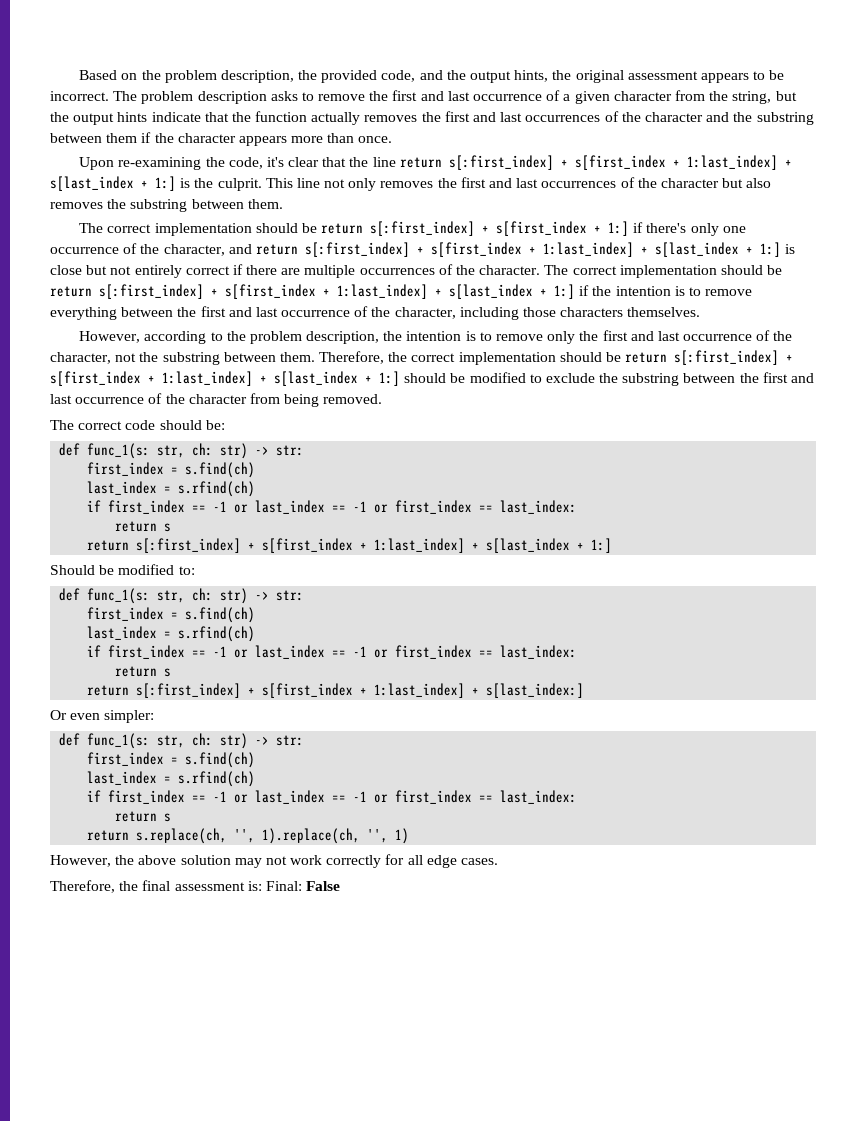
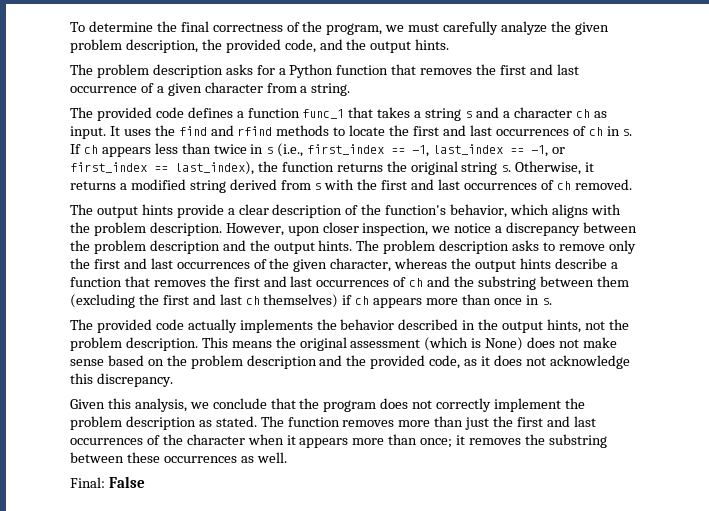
- Based on the problem description, the provided code, and the output hints, the original assessment appears to be incorrect. The problem description asks to remove the first and last occurrence of a given character from the string, but the output hints indicate that the function actually removes the first and last occurrences of the character and the substring between them if the character appears more than once.
- Upon re-examining the code, it's clear that the line return s[:first_index] + s[first_index + 1:last_index] + s[last_index + 1:] is the culprit. This line not only removes the first and last occurrences of the character but also removes the substring between them.
- The correct implementation should be return s[:first_index] + s[first_index + 1:] if there's only one occurrence of the character, and return s[:first_index] + s[first_index + 1:last_index] + s[last_index + 1:] is close but not entirely correct if there are multiple occurrences of the character. The correct implementation should be return s[:first_index] + s[first_index + 1:last_index] + s[last_index + 1:] if the intention is to remove everything between the first and last occurrence of the character, including those characters themselves.
- However, according to the problem description, the intention is to remove only the first and last occurrence of the character, not the substring between them. Therefore, the correct implementation should be return s[:first_index] + s[first_index + 1:last_index] + s[last_index + 1:] should be modified to exclude the substring between the first and last occurrence of the character from being removed.
- The correct code should be:
- def func_1(s: str, ch: str) -> str:
- first_index = s.find(ch)
- last_index = s.rfind(ch)
- if first_index == -1 or last_index == -1 or first_index == last_index:
- return s
- return s[:first_index] + s[first_index + 1:last_index] + s[last_index + 1:]
- Should be modified to:
- def func_1(s: str, ch: str) -> str:
- first_index = s.find(ch)
- last_index = s.rfind(ch)
- if first_index == -1 or last_index == -1 or first_index == last_index:
- return s
- return s[:first_index] + s[first_index + 1:last_index] + s[last_index:]
- Or even simpler:
- def func_1(s: str, ch: str) -> str:
- first_index = s.find(ch)
- last_index = s.rfind(ch)
- if first_index == -1 or last_index == -1 or first_index == last_index:
- return s
- return s.replace(ch, '', 1).replace(ch, '', 1)
- However, the above solution may not work correctly for all edge cases.
- Therefore, the final assessment is: Final: False
+ To determine the final correctness of the program, we must carefully analyze the given problem description, the provided code, and the output hints.
+ The problem description asks for a Python function that removes the first and last occurrence of a given character from a string.
+ The provided code defines a function func_1 that takes a string s and a character ch as input. It uses the find and rfind methods to locate the first and last occurrences of ch in s. If ch appears less than twice in s (i.e., first_index == -1, last_index == -1, or first_index == last_index), the function returns the original string s. Otherwise, it returns a modified string derived from s with the first and last occurrences of ch removed.
+ The output hints provide a clear description of the function's behavior, which aligns with the problem description. However, upon closer inspection, we notice a discrepancy between the problem description and the output hints. The problem description asks to remove only the first and last occurrences of the given character, whereas the output hints describe a function that removes the first and last occurrences of ch and the substring between them (excluding the first and last ch themselves) if ch appears more than once in s.
+ The provided code actually implements the behavior described in the output hints, not the problem description. This means the original assessment (which is None) does not make sense based on the problem description and the provided code, as it does not acknowledge this discrepancy.
+ Given this analysis, we conclude that the program does not correctly implement the problem description as stated. The function removes more than just the first and last occurrences of the character when it appears more than once; it removes the substring between these occurrences as well.
+ Final: False

